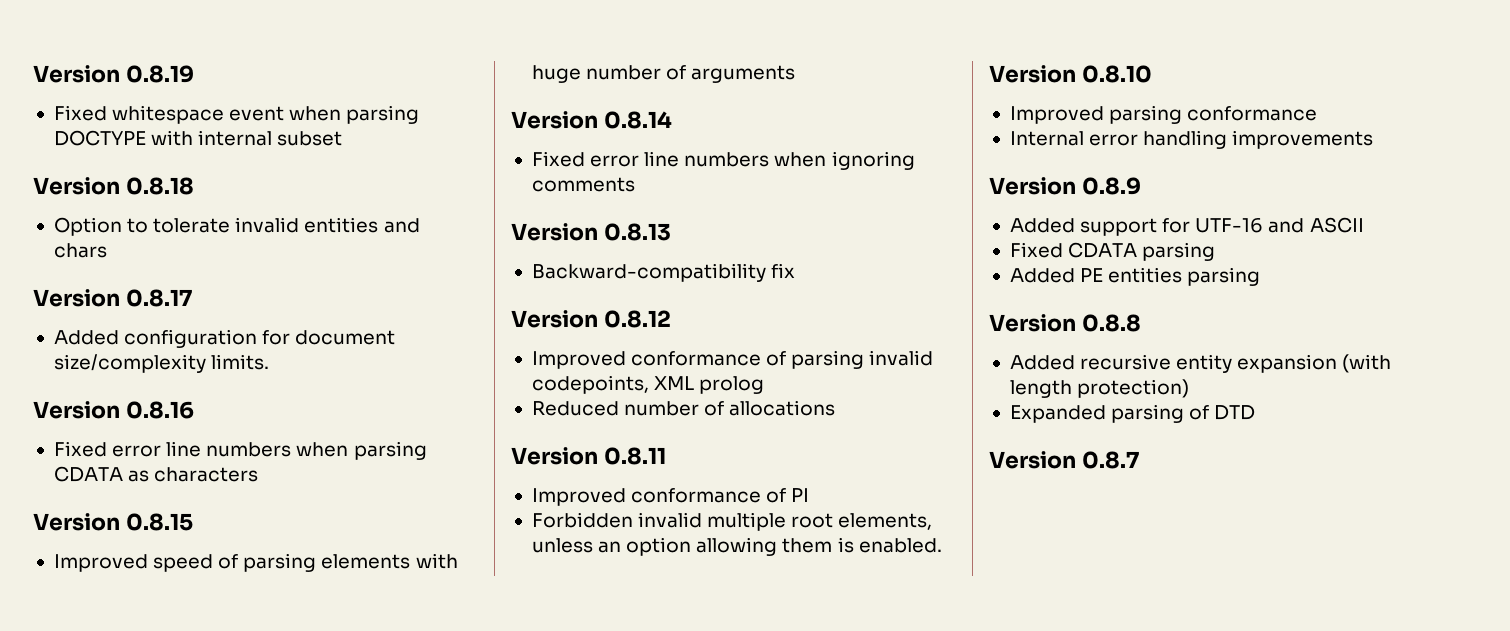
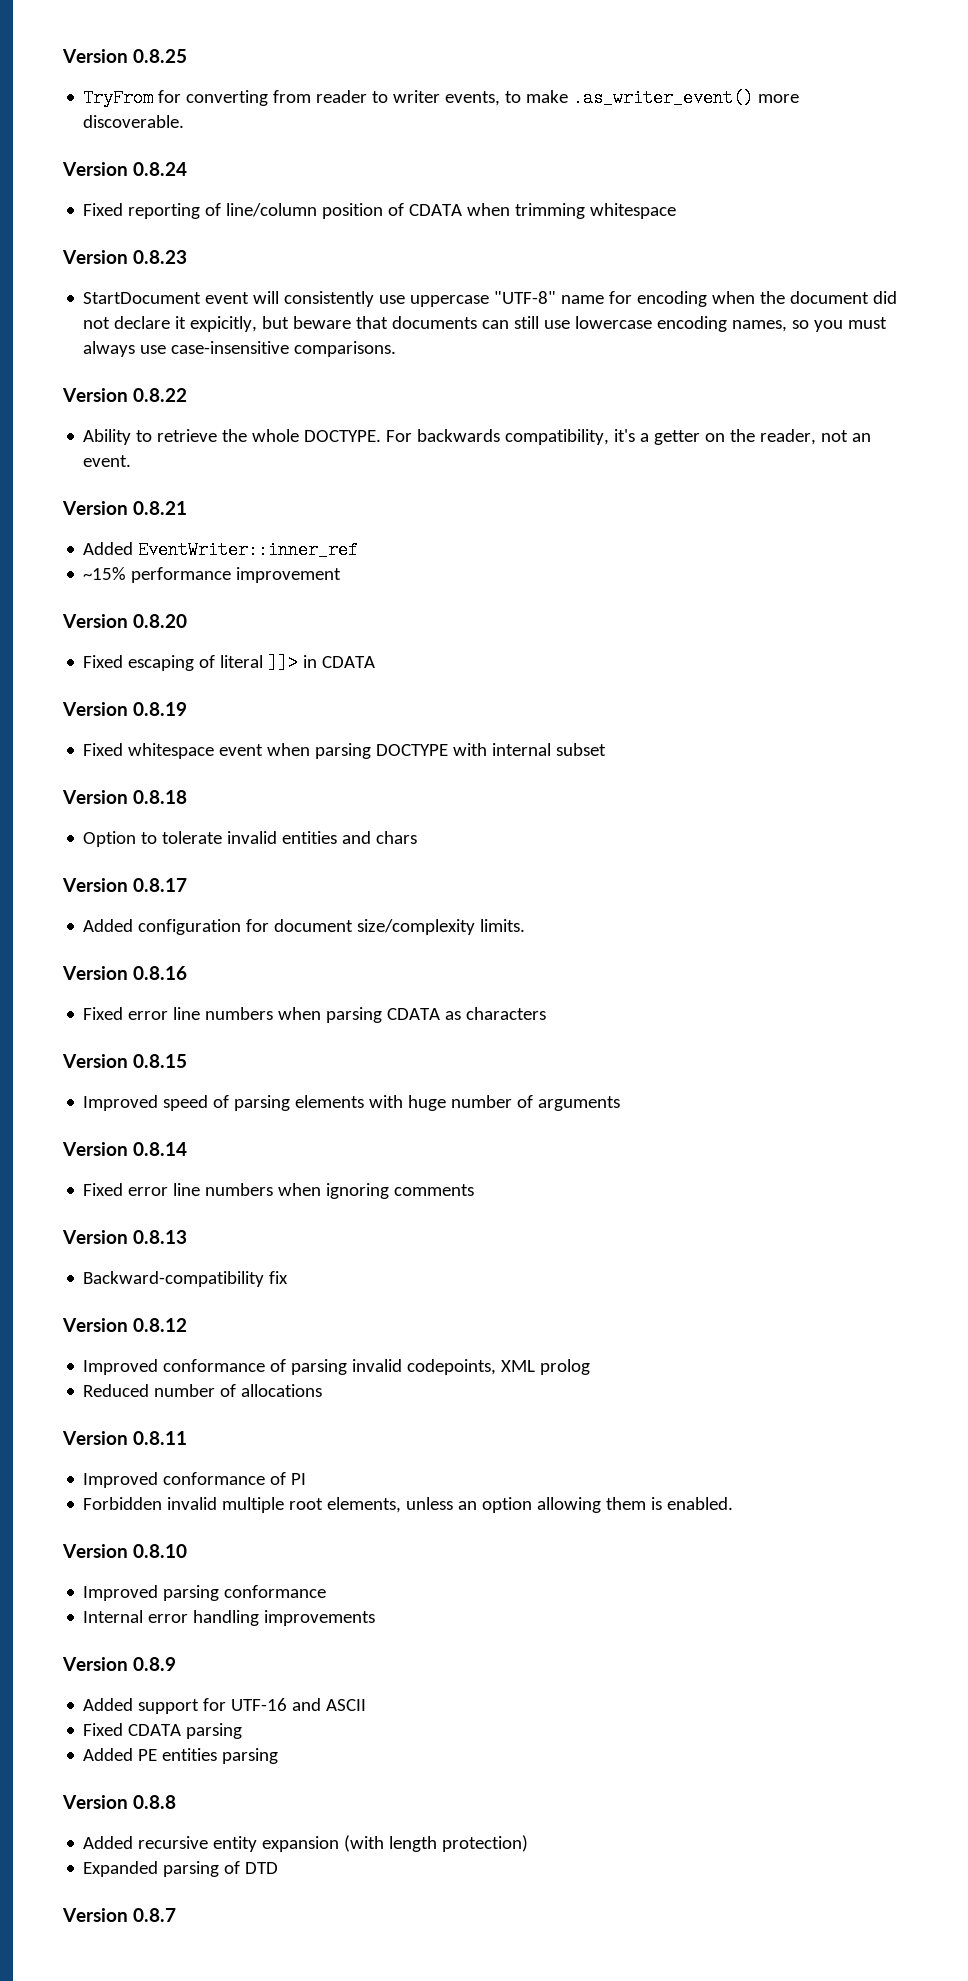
+ Version 0.8.25
+ TryFrom for converting from reader to writer events, to make .as_writer_event() more discoverable.
+ Version 0.8.24
+ Fixed reporting of line/column position of CDATA when trimming whitespace
+ Version 0.8.23
+ StartDocument event will consistently use uppercase "UTF-8" name for encoding when the document did not declare it expicitly, but beware that documents can still use lowercase encoding names, so you must always use case-insensitive comparisons.
+ Version 0.8.22
+ Ability to retrieve the whole DOCTYPE. For backwards compatibility, it's a getter on the reader, not an event.
+ Version 0.8.21
+ Added EventWriter::inner_ref
+ ~15% performance improvement
+ Version 0.8.20
+ Fixed escaping of literal ]]> in CDATA

